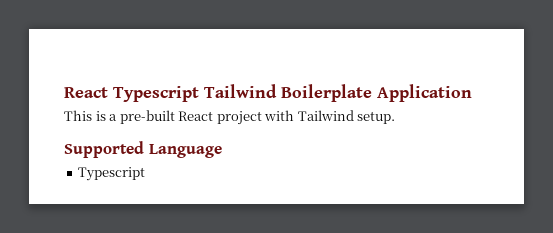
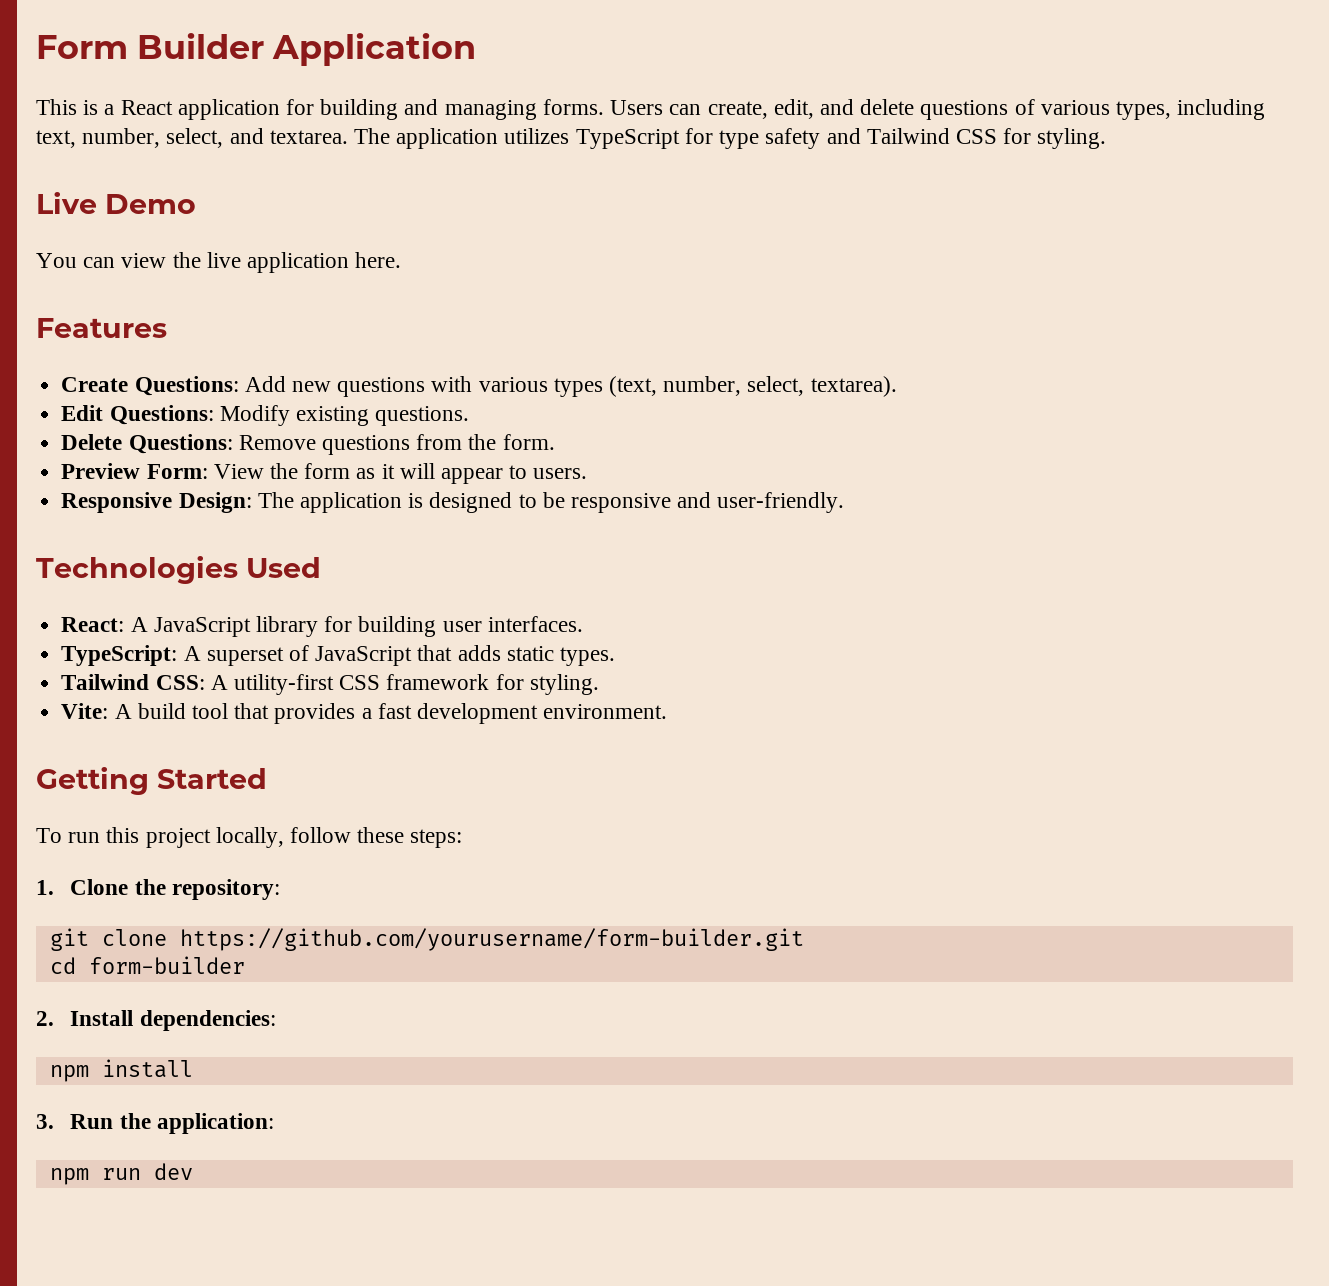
- React Typescript Tailwind Boilerplate Application
+ Form Builder Application
- This is a pre-built React project with Tailwind setup.
- Supported Language
- Typescript
+ This is a React application for building and managing forms. Users can create, edit, and delete questions of various types, including text, number, select, and textarea. The application utilizes TypeScript for type safety and Tailwind CSS for styling.
+ Live Demo
+ You can view the live application here.
+ Features
+ Create Questions: Add new questions with various types (text, number, select, textarea).
+ Edit Questions: Modify existing questions.
+ Delete Questions: Remove questions from the form.
+ Preview Form: View the form as it will appear to users.
+ Responsive Design: The application is designed to be responsive and user-friendly.
+ Technologies Used
+ React: A JavaScript library for building user interfaces.
+ TypeScript: A superset of JavaScript that adds static types.
+ Tailwind CSS: A utility-first CSS framework for styling.
+ Vite: A build tool that provides a fast development environment.
+ Getting Started
+ To run this project locally, follow these steps:
+ 1. Clone the repository:
+ git clone https://github.com/yourusername/form-builder.git
+ cd form-builder
+ 2. Install dependencies:
+ npm install
+ 3. Run the application:
+ npm run dev

